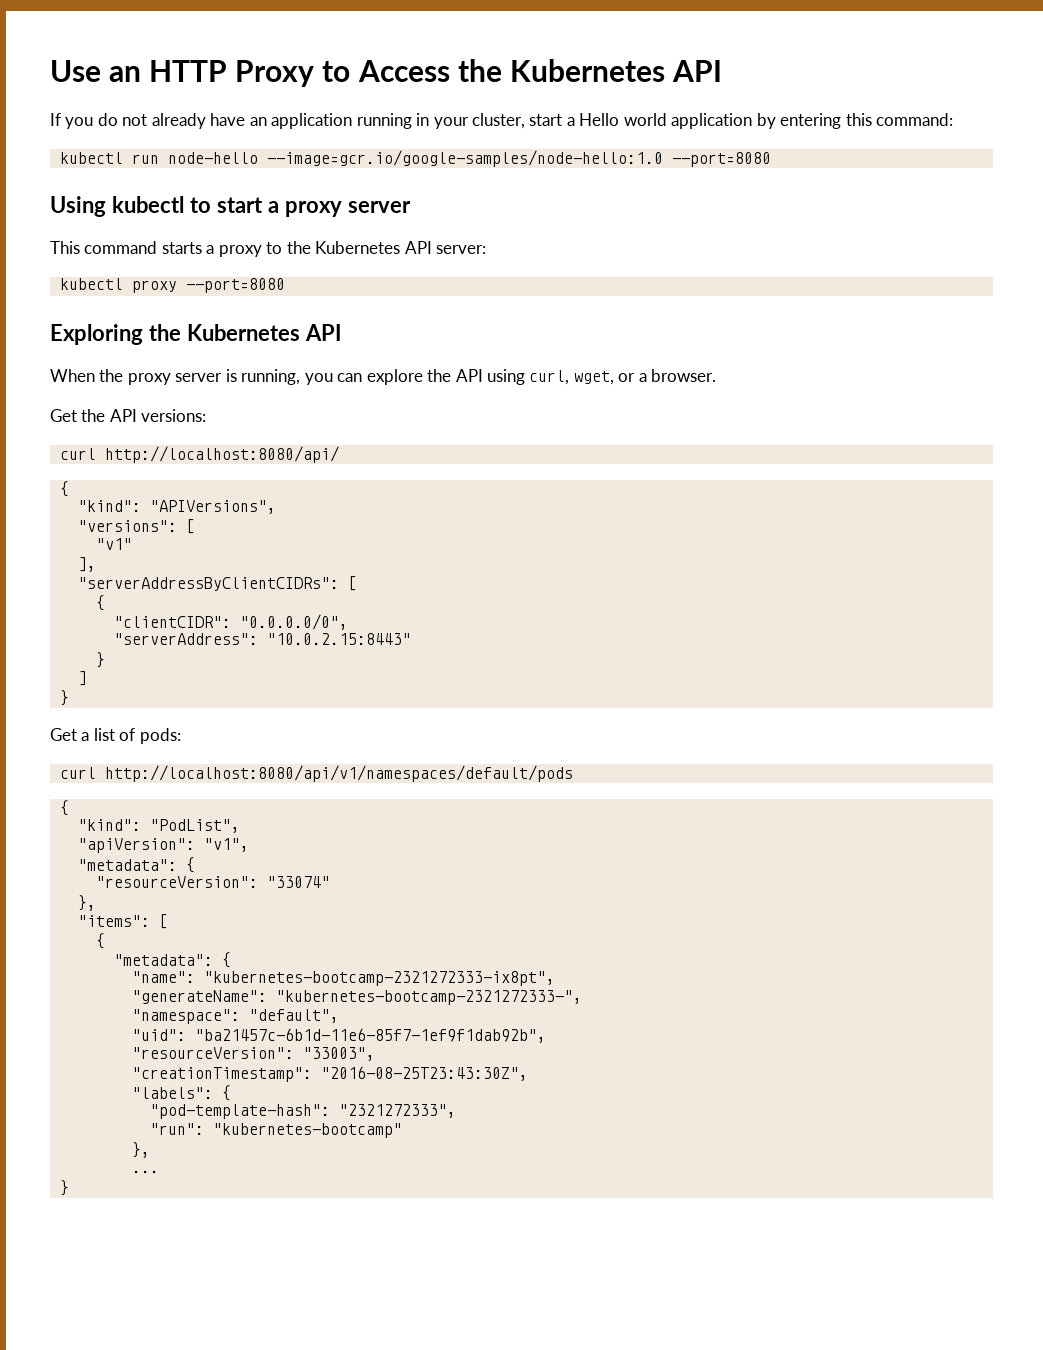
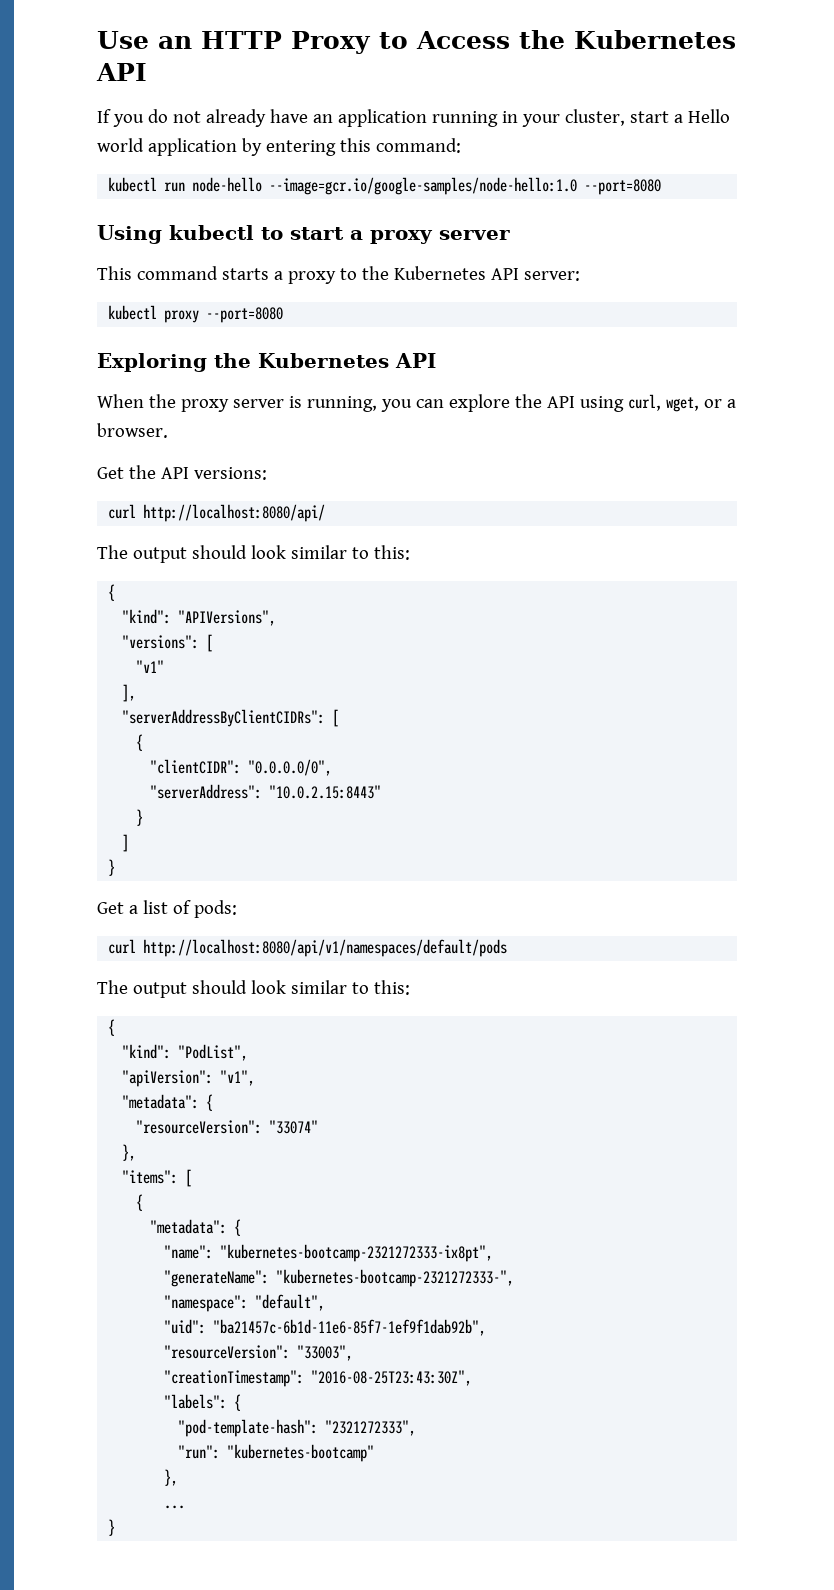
  curl http://localhost:8080/api/
+ The output should look similar to this:
  curl http://localhost:8080/api/v1/namespaces/default/pods
+ The output should look similar to this:

